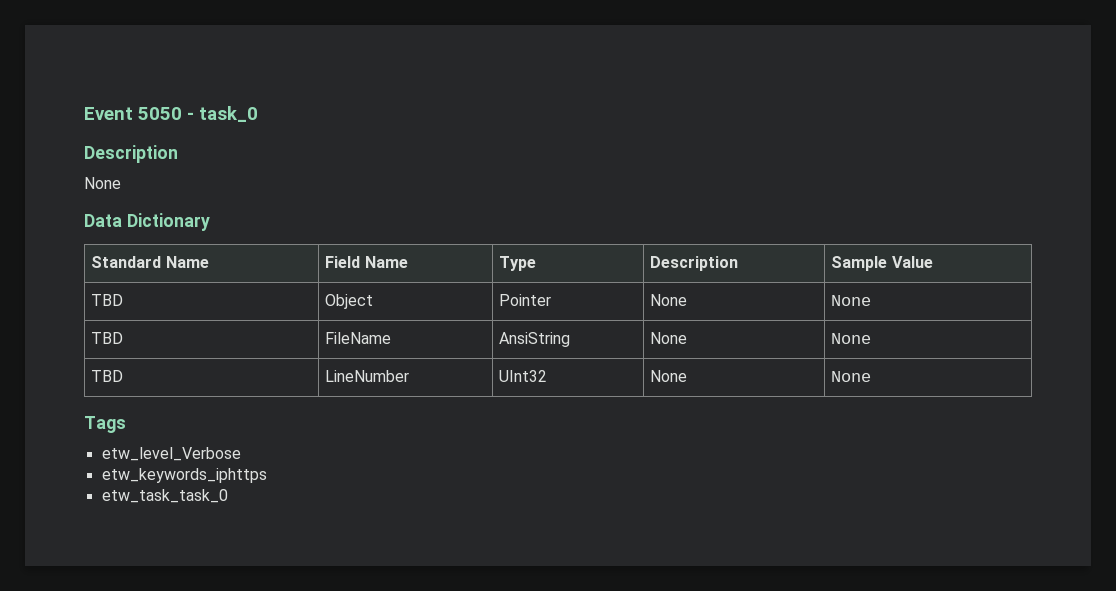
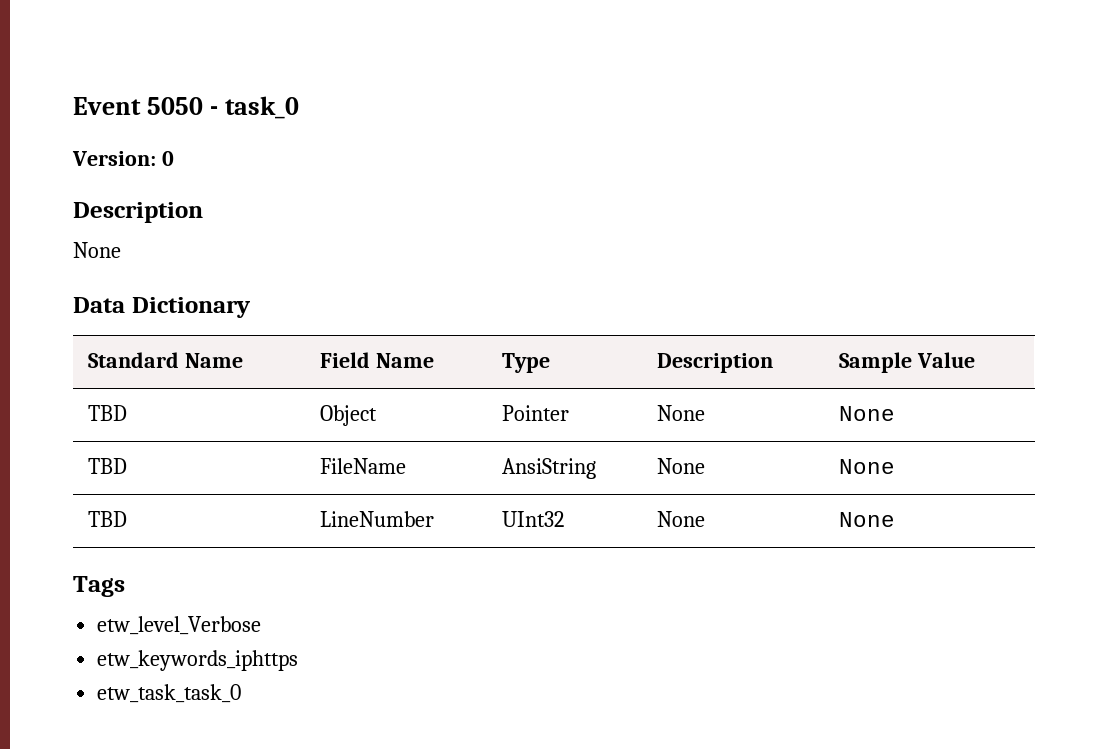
+ Version: 0

